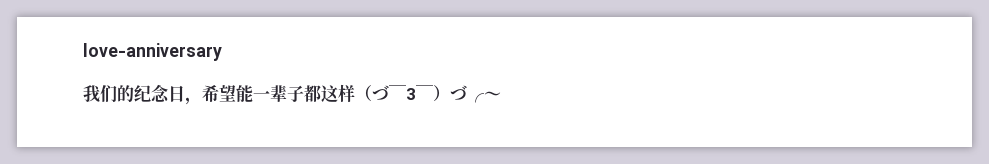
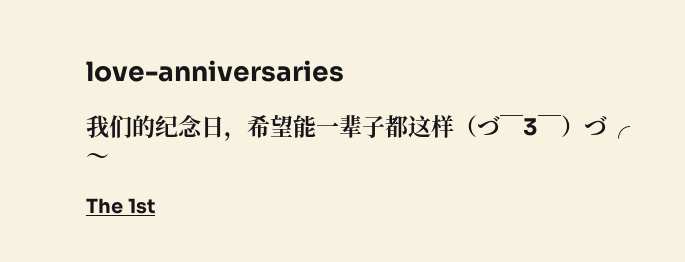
- love-anniversary
+ love-anniversaries
+ The 1st

